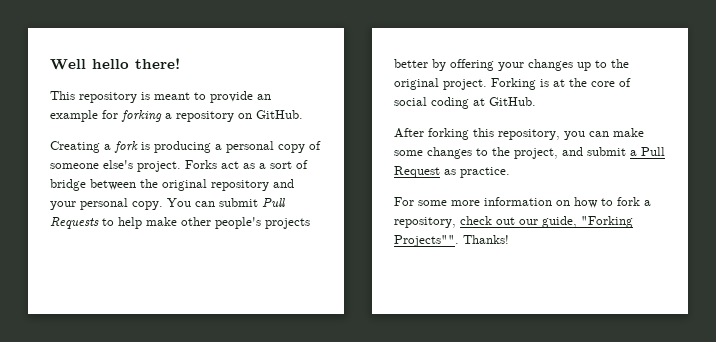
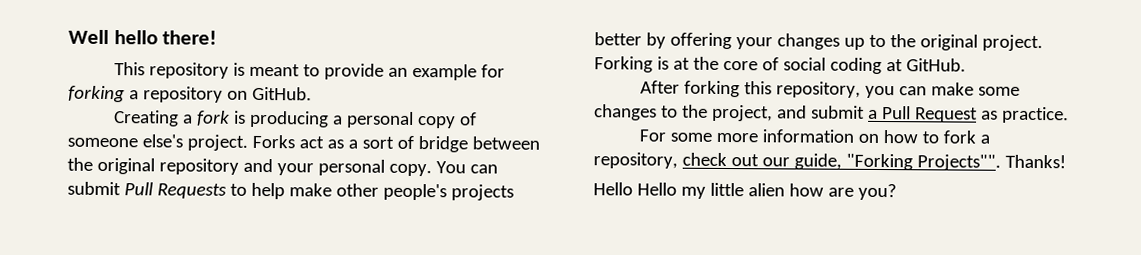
+ Hello Hello my little alien how are you?

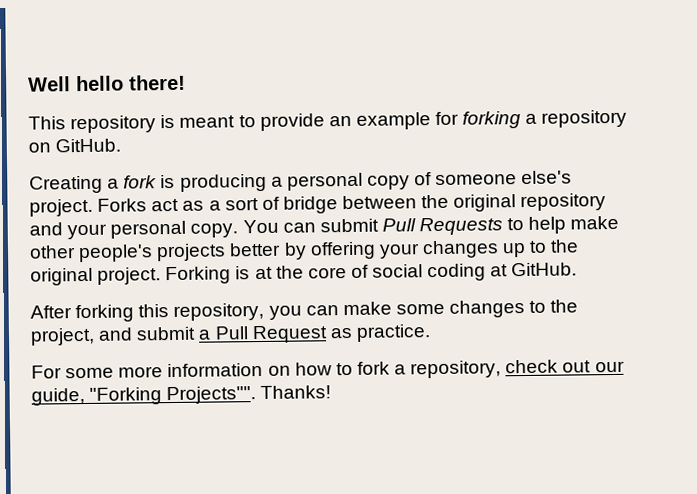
- Hello Hello my little alien how are you?

